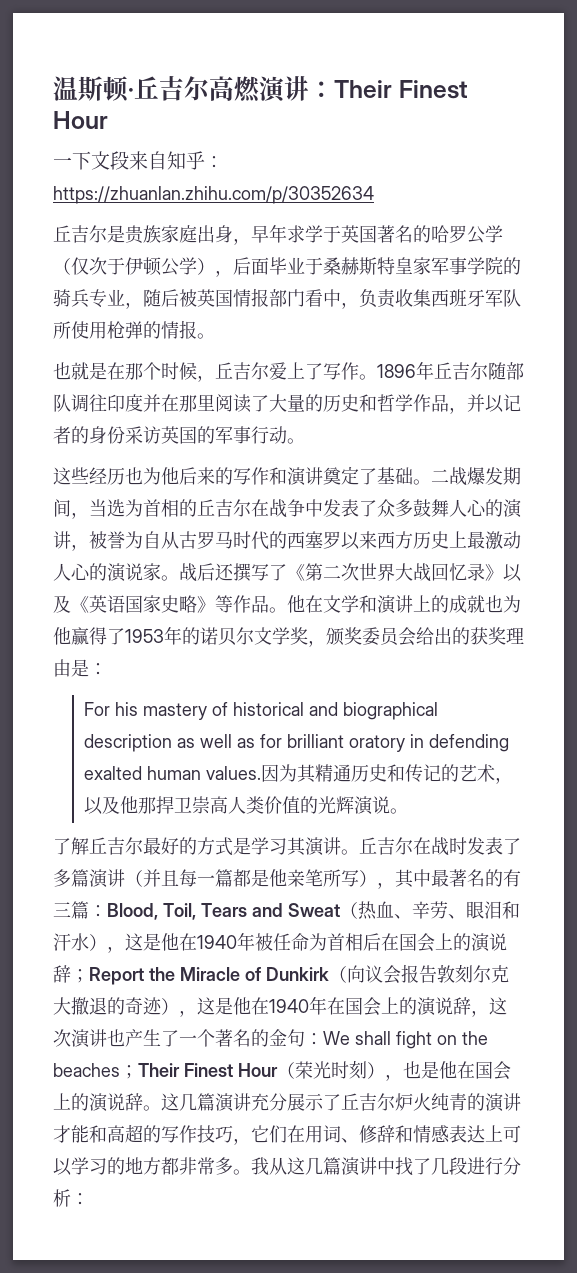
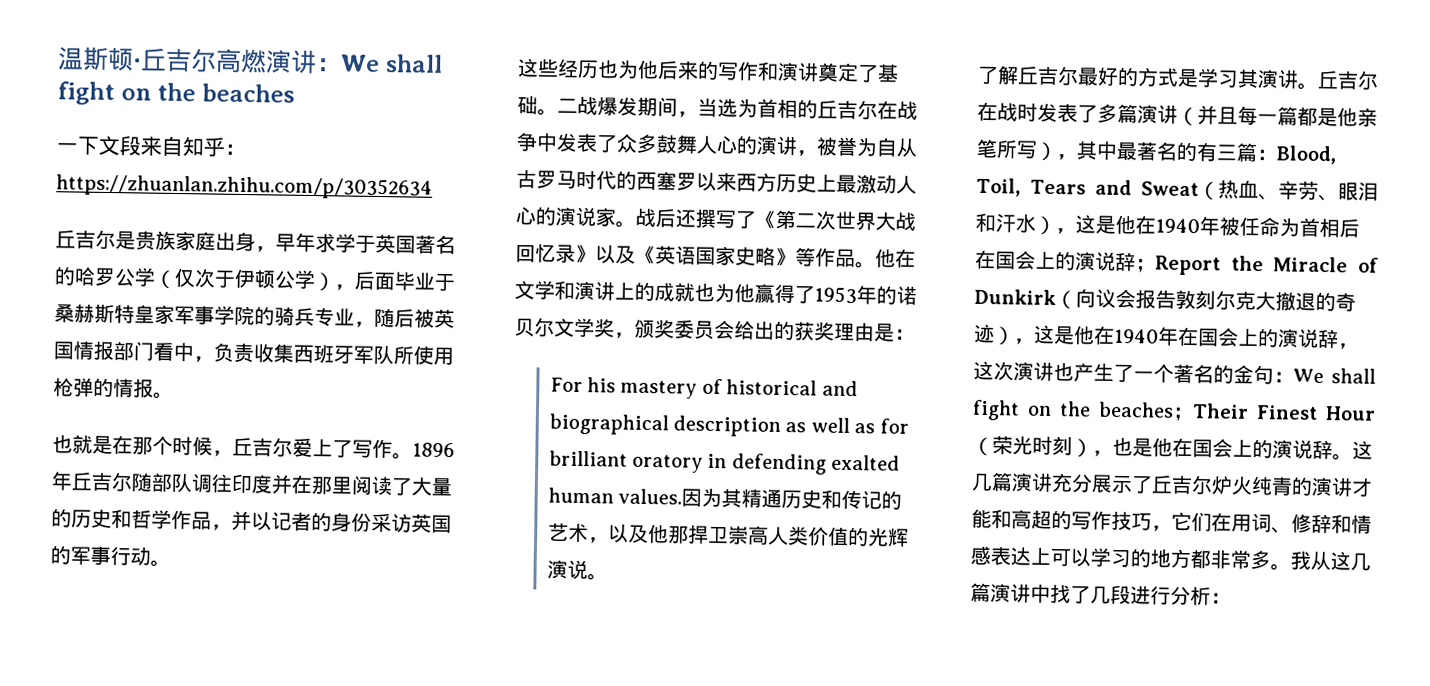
- 温斯顿·丘吉尔高燃演讲：Their Finest Hour
+ 温斯顿·丘吉尔高燃演讲：We shall fight on the beaches

